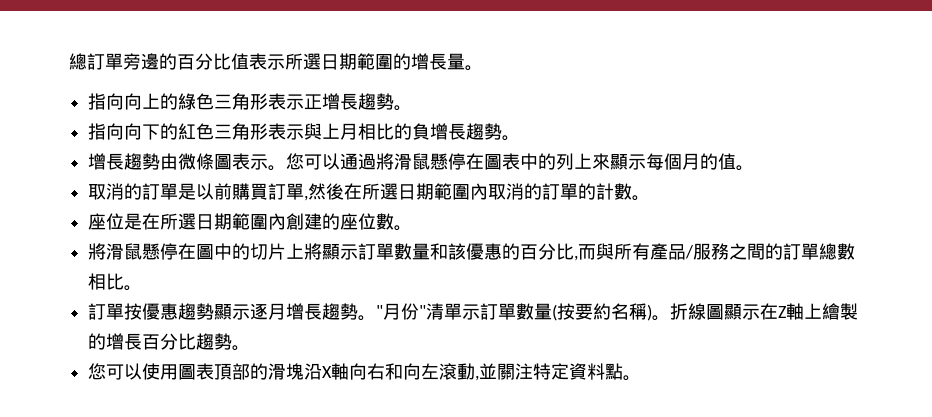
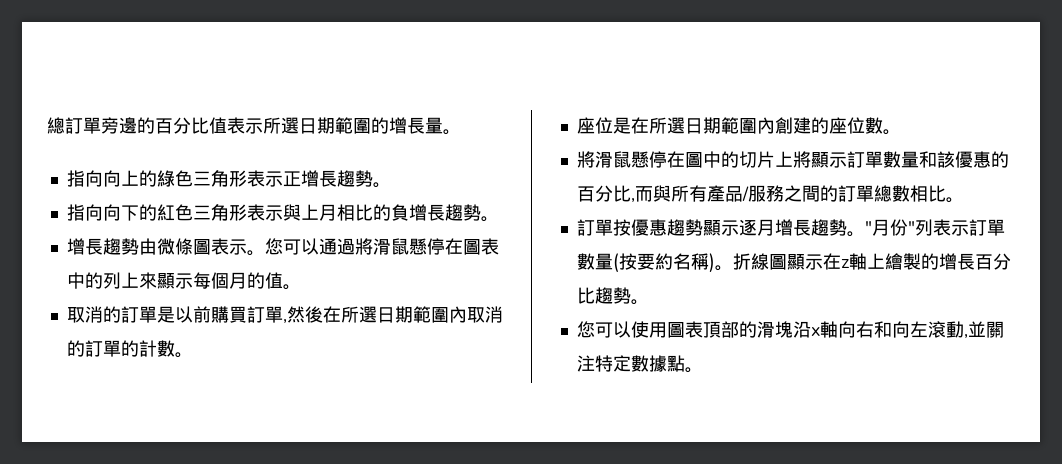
- "月份"清單示訂單數量(按要約名稱)。
+ "月份"列表示訂單數量(按要約名稱)。
- 折線圖顯示在Z軸上繪製的增長百分比趨勢。
+ 折線圖顯示在z軸上繪製的增長百分比趨勢。
- 您可以使用圖表頂部的滑塊沿X軸向右和向左滾動,並關注特定資料點。
+ 您可以使用圖表頂部的滑塊沿x軸向右和向左滾動,並關注特定數據點。

